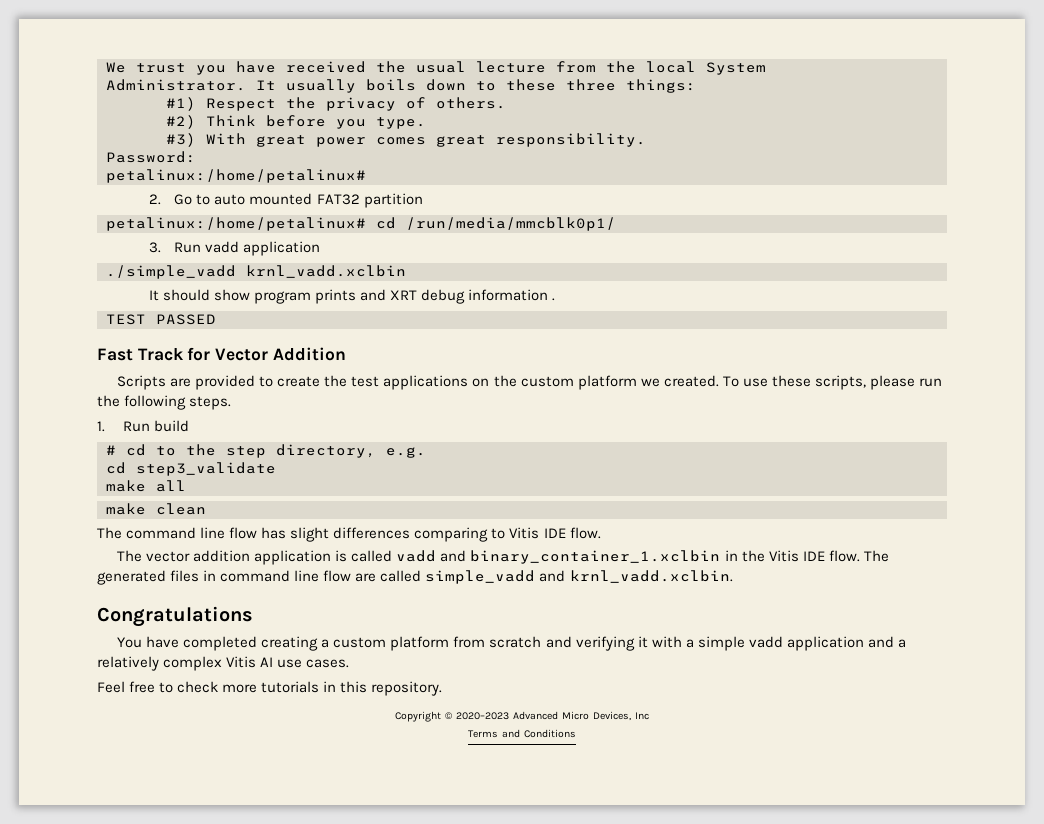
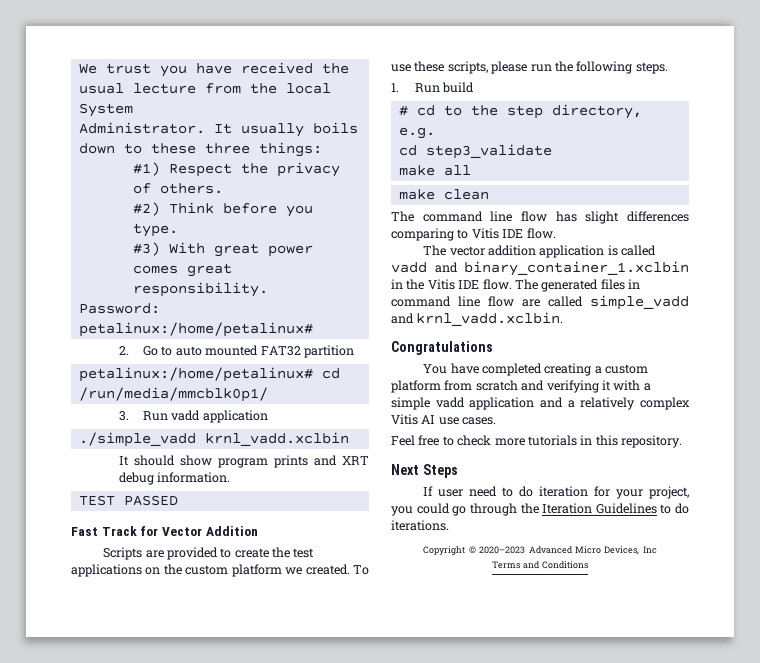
- It should show program prints and XRT debug information .
+ It should show program prints and XRT debug information.
+ Next Steps
+ If user need to do iteration for your project, you could go through the Iteration Guidelines to do iterations.

